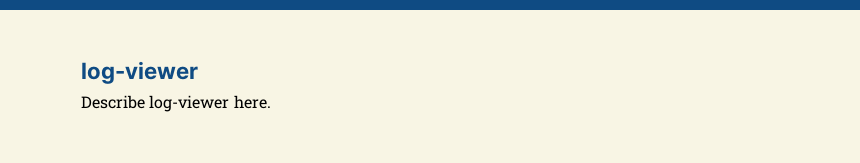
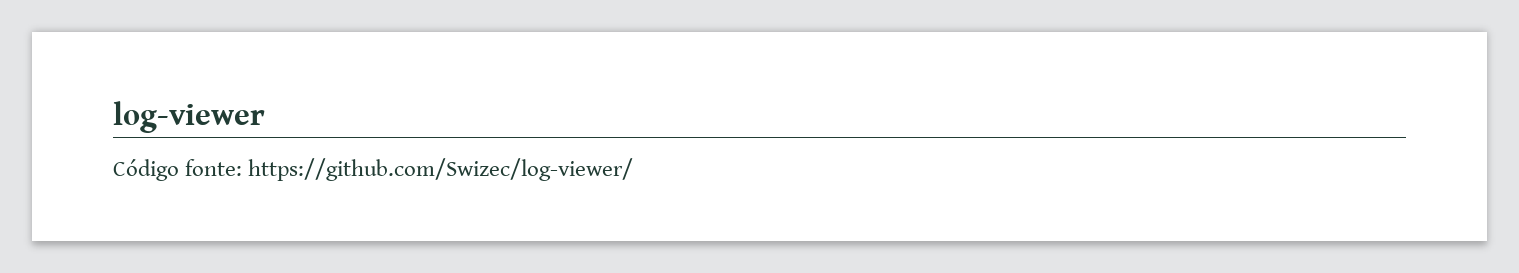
- Describe log-viewer here.
+ Código fonte: https://github.com/Swizec/log-viewer/

